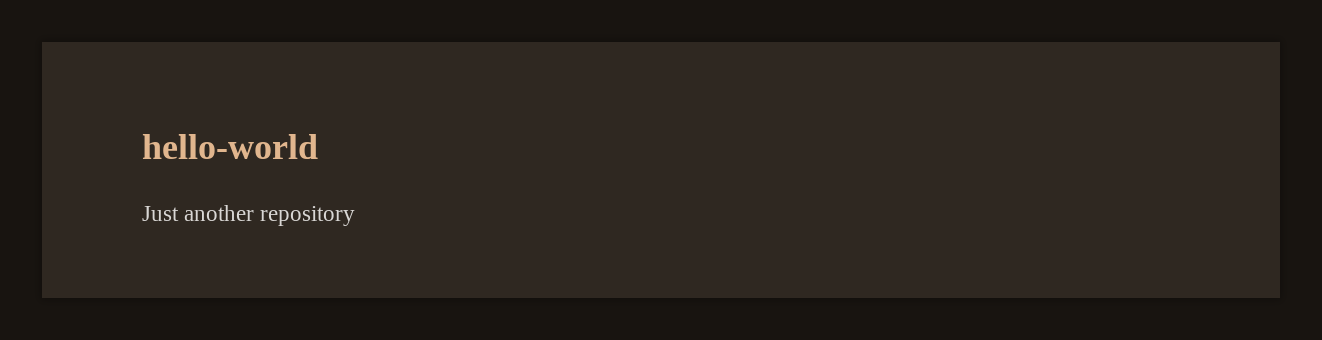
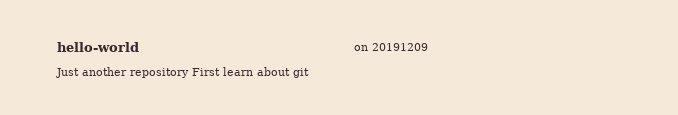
- Just another repository
+ Just another repository First learn about git on 20191209

